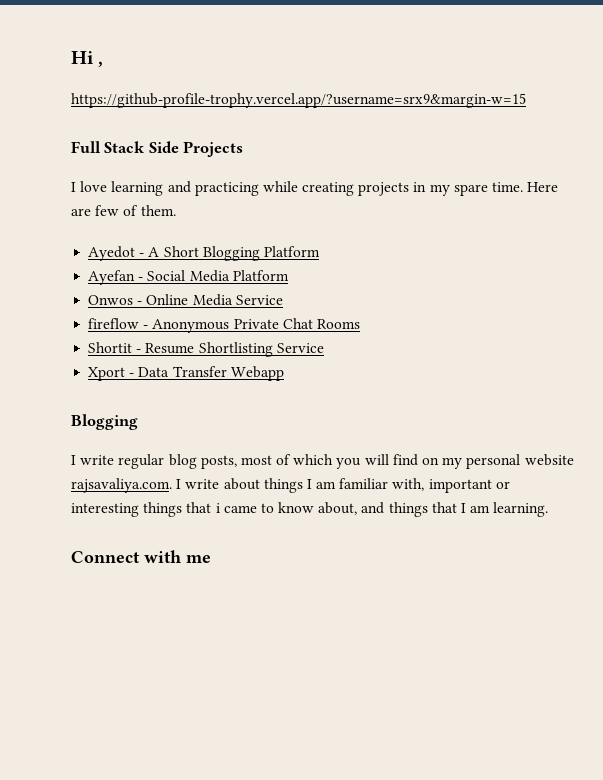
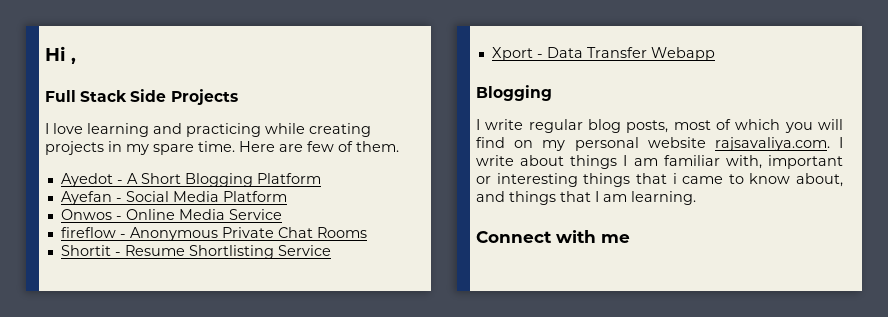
- https://github-profile-trophy.vercel.app/?username=srx9&margin-w=15

